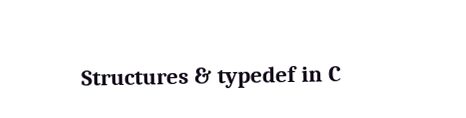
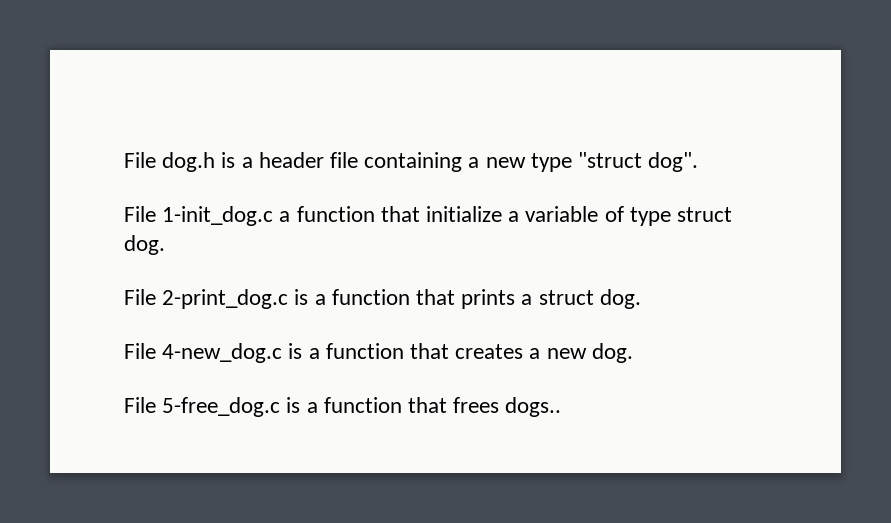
- Structures & typedef in C
+ File dog.h is a header file containing a new type "struct dog".
+ File 1-init_dog.c a function that initialize a variable of type struct dog.
+ File 2-print_dog.c is a function that prints a struct dog.
+ File 4-new_dog.c is a function that creates a new dog.
+ File 5-free_dog.c is a function that frees dogs..

